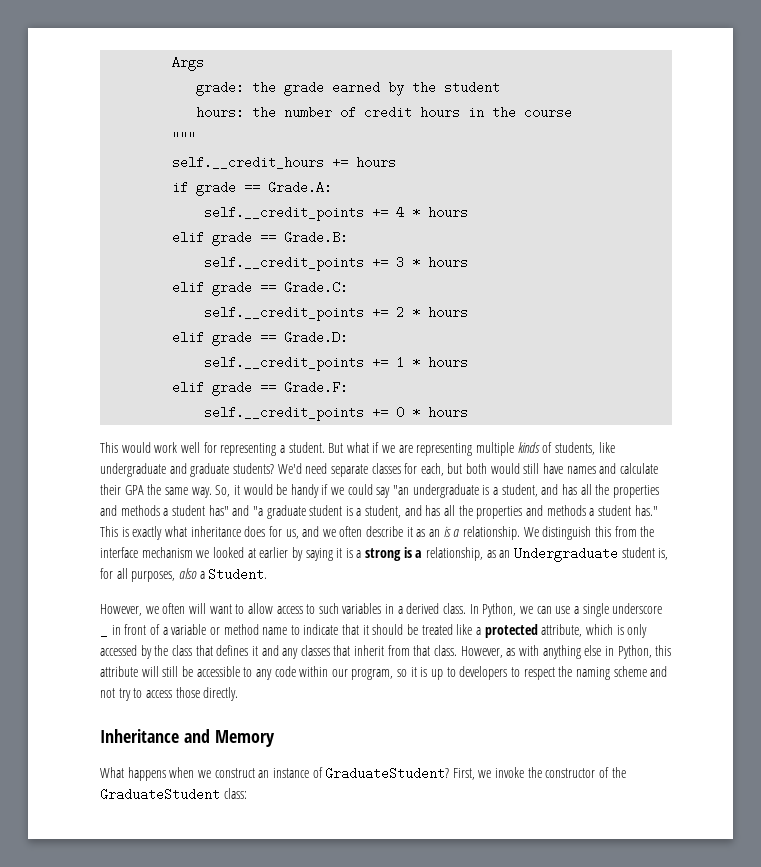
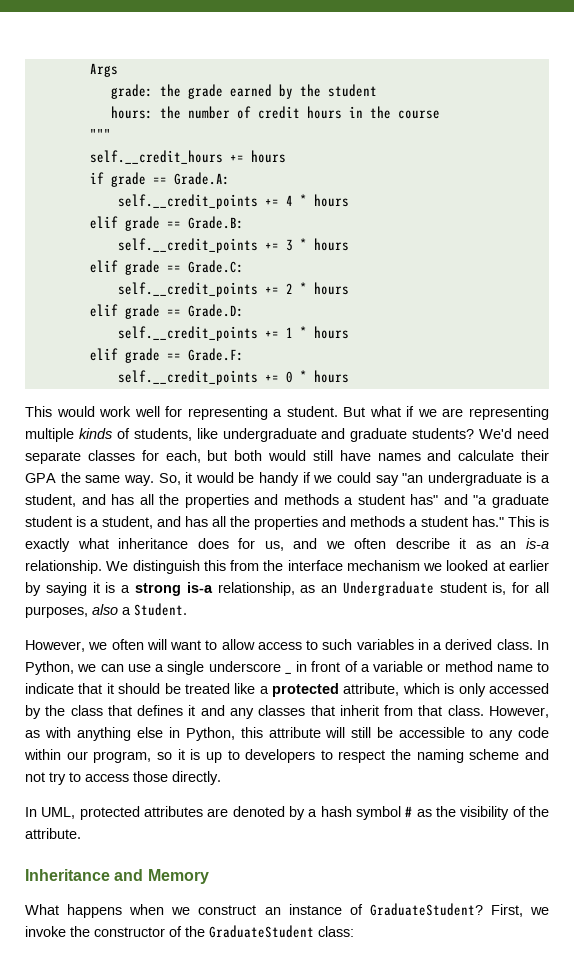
- This is exactly what inheritance does for us, and we often describe it as an is a relationship.
+ This is exactly what inheritance does for us, and we often describe it as an is-a relationship.
- We distinguish this from the interface mechanism we looked at earlier by saying it is a strong is a relationship, as an Undergraduate student is, for all purposes, also a Student.
+ We distinguish this from the interface mechanism we looked at earlier by saying it is a strong is-a relationship, as an Undergraduate student is, for all purposes, also a Student.
+ In UML, protected attributes are denoted by a hash symbol # as the visibility of the attribute.

